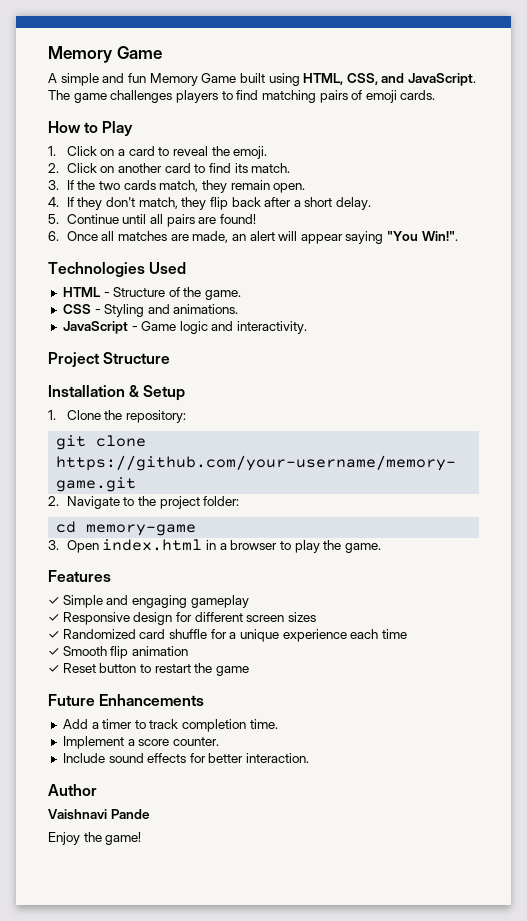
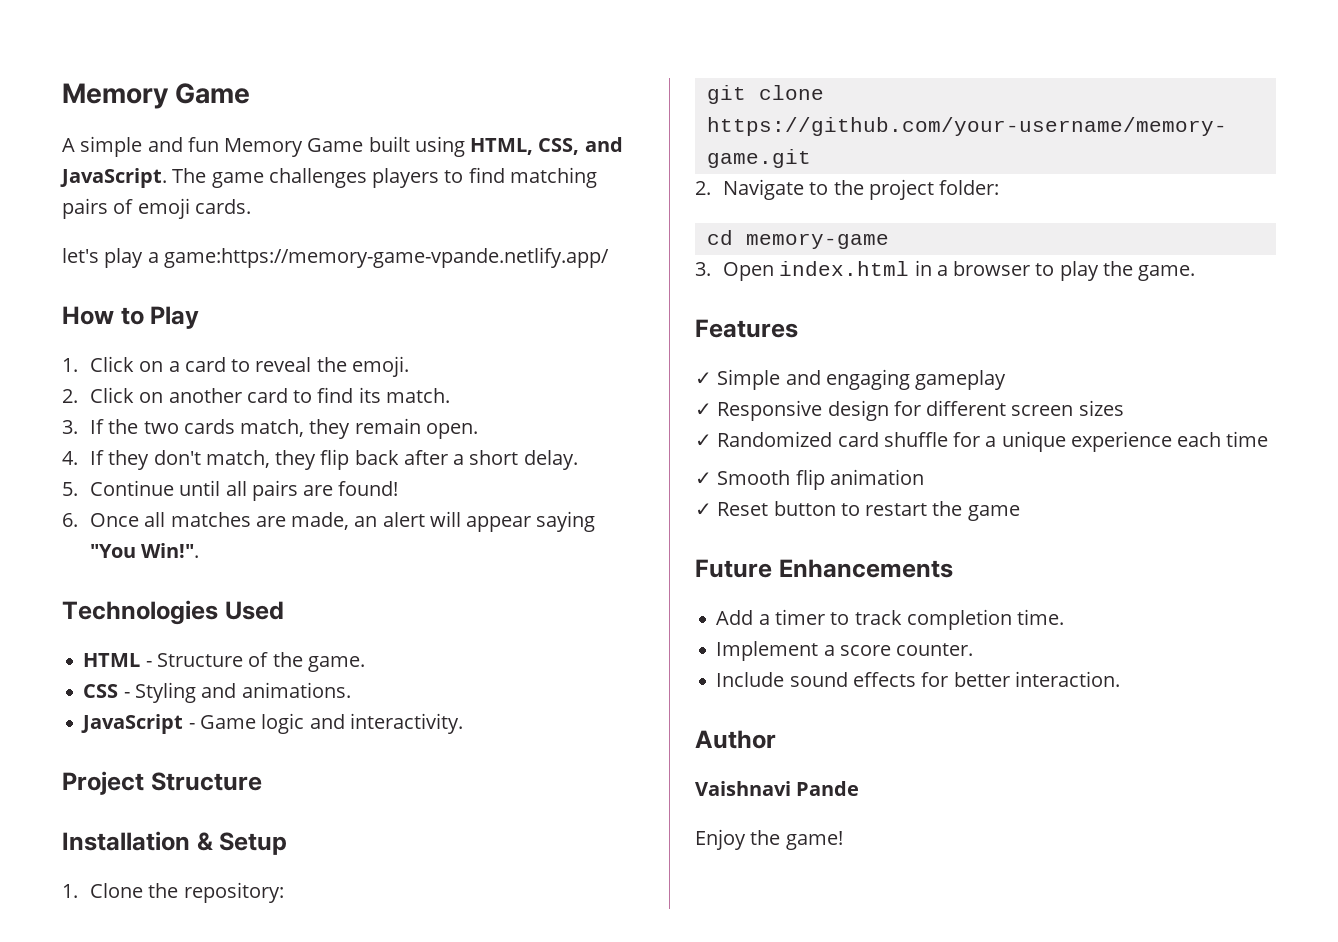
+ let's play a game:https://memory-game-vpande.netlify.app/

